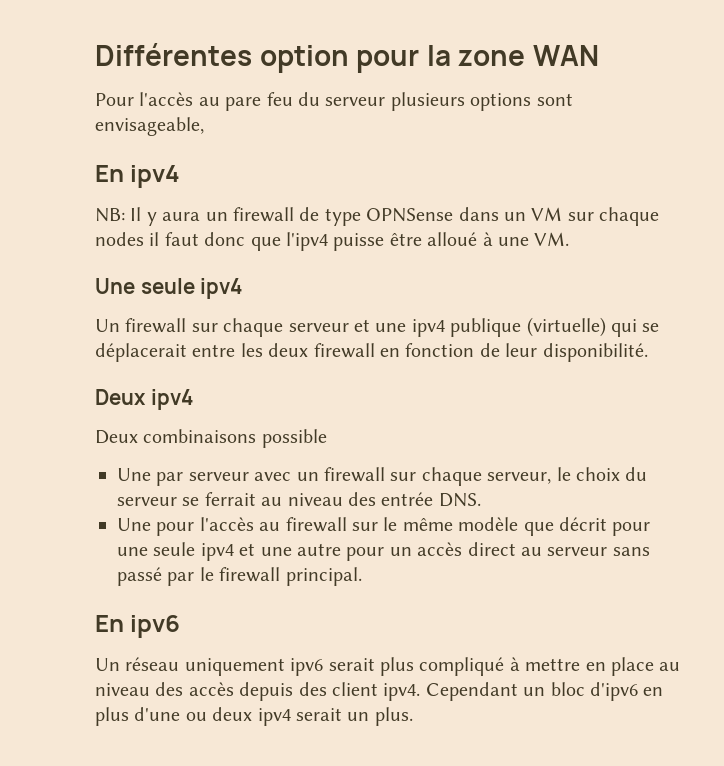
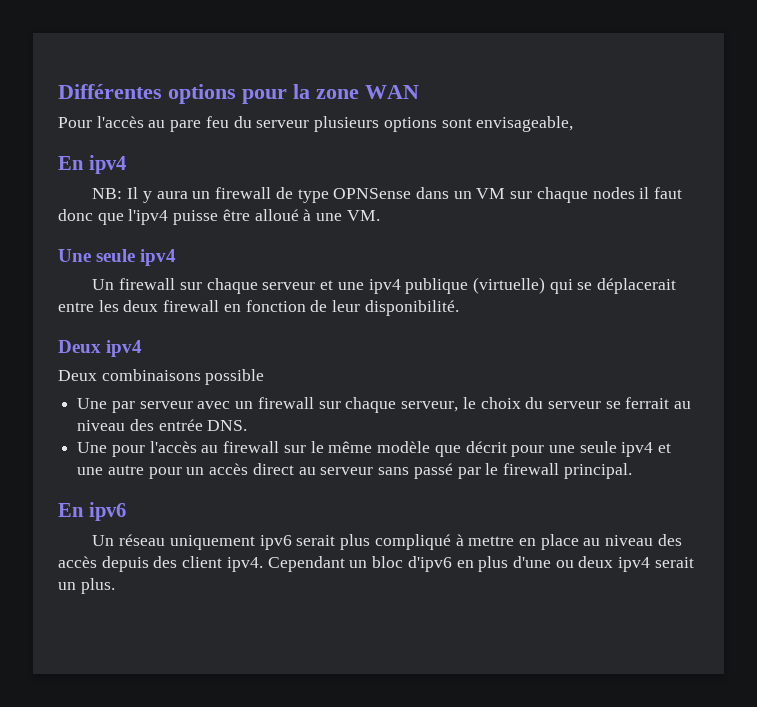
- Différentes option pour la zone WAN
+ Différentes options pour la zone WAN

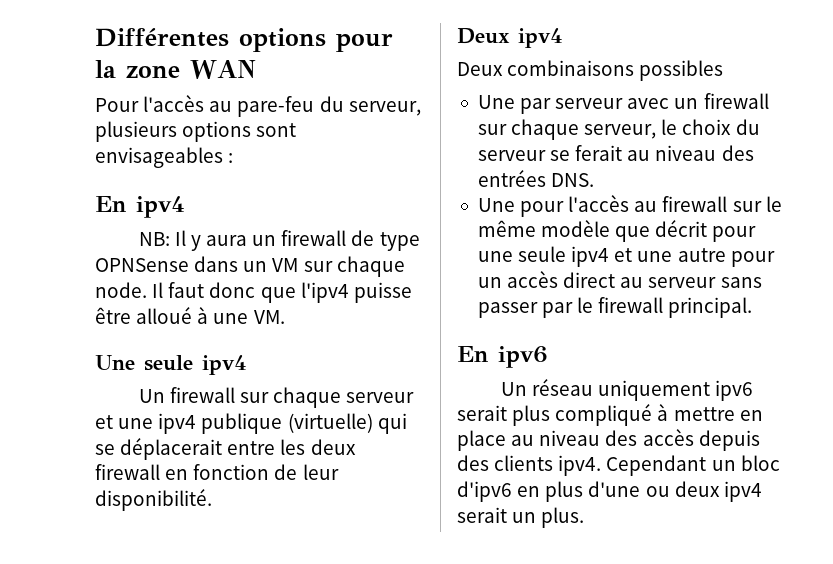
- Pour l'accès au pare feu du serveur plusieurs options sont envisageable,
+ Pour l'accès au pare-feu du serveur, plusieurs options sont envisageables :
- NB: Il y aura un firewall de type OPNSense dans un VM sur chaque nodes il faut donc que l'ipv4 puisse être alloué à une VM.
+ NB: Il y aura un firewall de type OPNSense dans un VM sur chaque node. Il faut donc que l'ipv4 puisse être alloué à une VM.
- Deux combinaisons possible
+ Deux combinaisons possibles
- Une par serveur avec un firewall sur chaque serveur, le choix du serveur se ferrait au niveau des entrée DNS.
+ Une par serveur avec un firewall sur chaque serveur, le choix du serveur se ferait au niveau des entrées DNS.
- Une pour l'accès au firewall sur le même modèle que décrit pour une seule ipv4 et une autre pour un accès direct au serveur sans passé par le firewall principal.
+ Une pour l'accès au firewall sur le même modèle que décrit pour une seule ipv4 et une autre pour un accès direct au serveur sans passer par le firewall principal.
- Un réseau uniquement ipv6 serait plus compliqué à mettre en place au niveau des accès depuis des client ipv4.
+ Un réseau uniquement ipv6 serait plus compliqué à mettre en place au niveau des accès depuis des clients ipv4.

